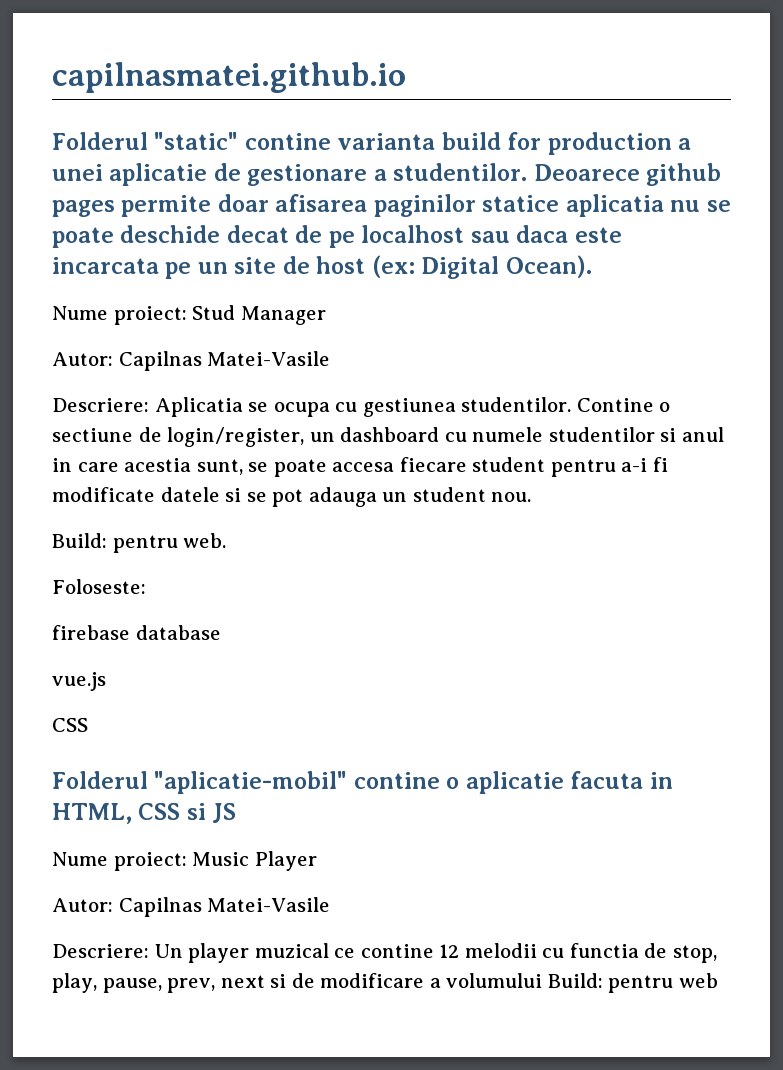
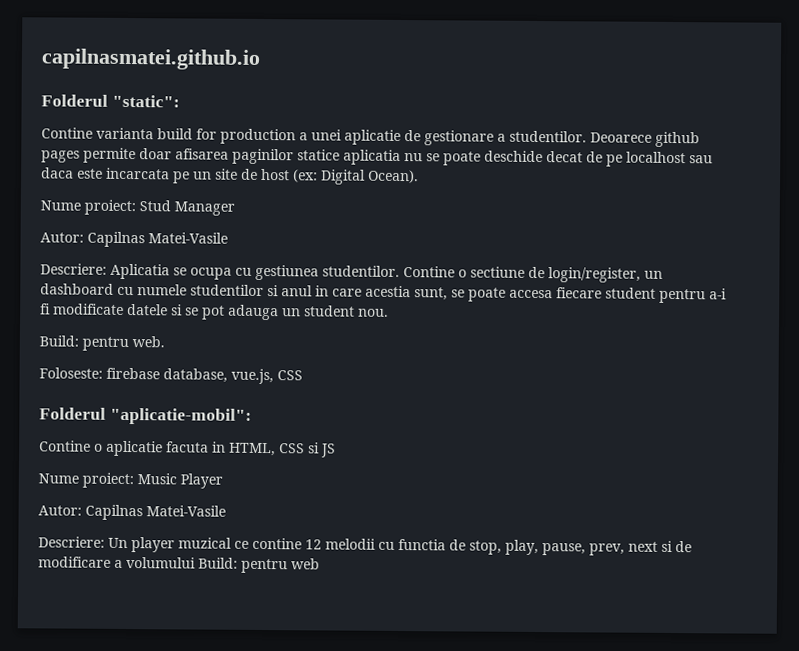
- Folderul "static" contine varianta build for production a unei aplicatie de gestionare a studentilor.
+ Folderul "static":
+ Contine varianta build for production a unei aplicatie de gestionare a studentilor.
- Foloseste:
- firebase database
- vue.js
- CSS
+ Foloseste: firebase database, vue.js, CSS
- Folderul "aplicatie-mobil" contine o aplicatie facuta in HTML, CSS si JS
+ Folderul "aplicatie-mobil":
+ Contine o aplicatie facuta in HTML, CSS si JS

